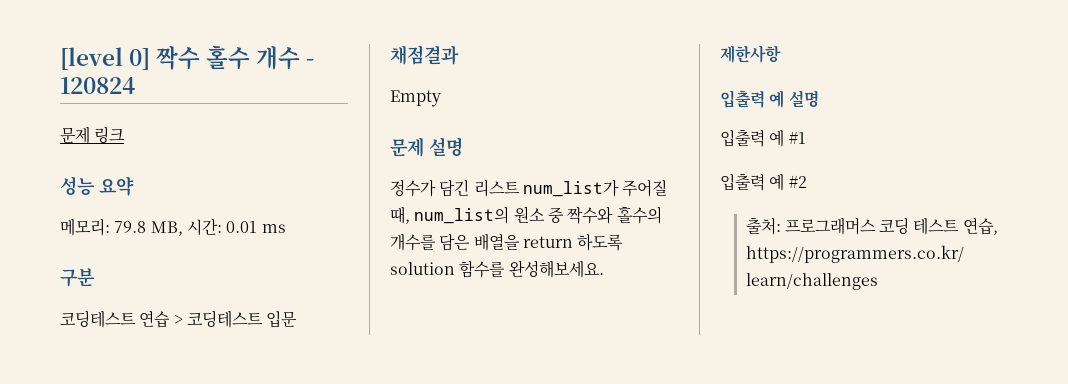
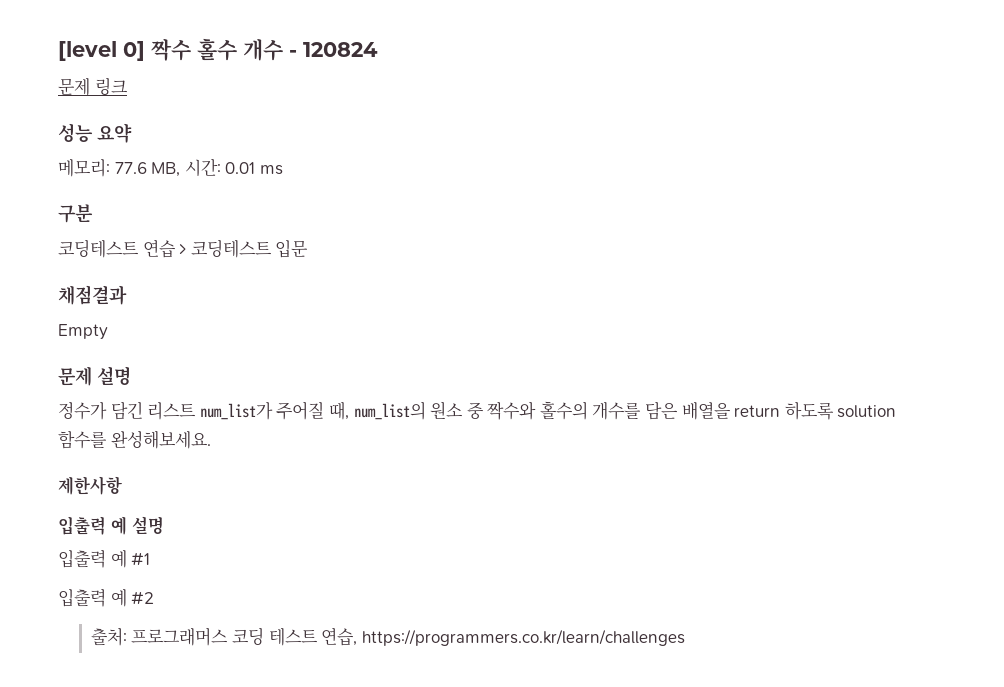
- 메모리: 79.8 MB, 시간: 0.01 ms
+ 메모리: 77.6 MB, 시간: 0.01 ms

